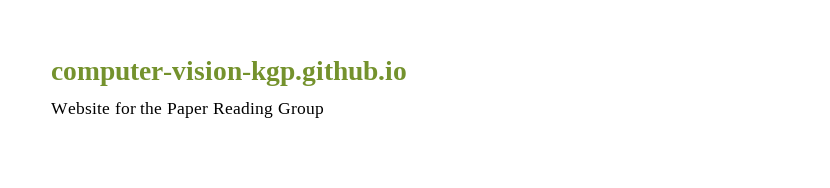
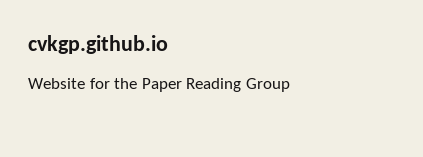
- computer-vision-kgp.github.io
+ cvkgp.github.io

